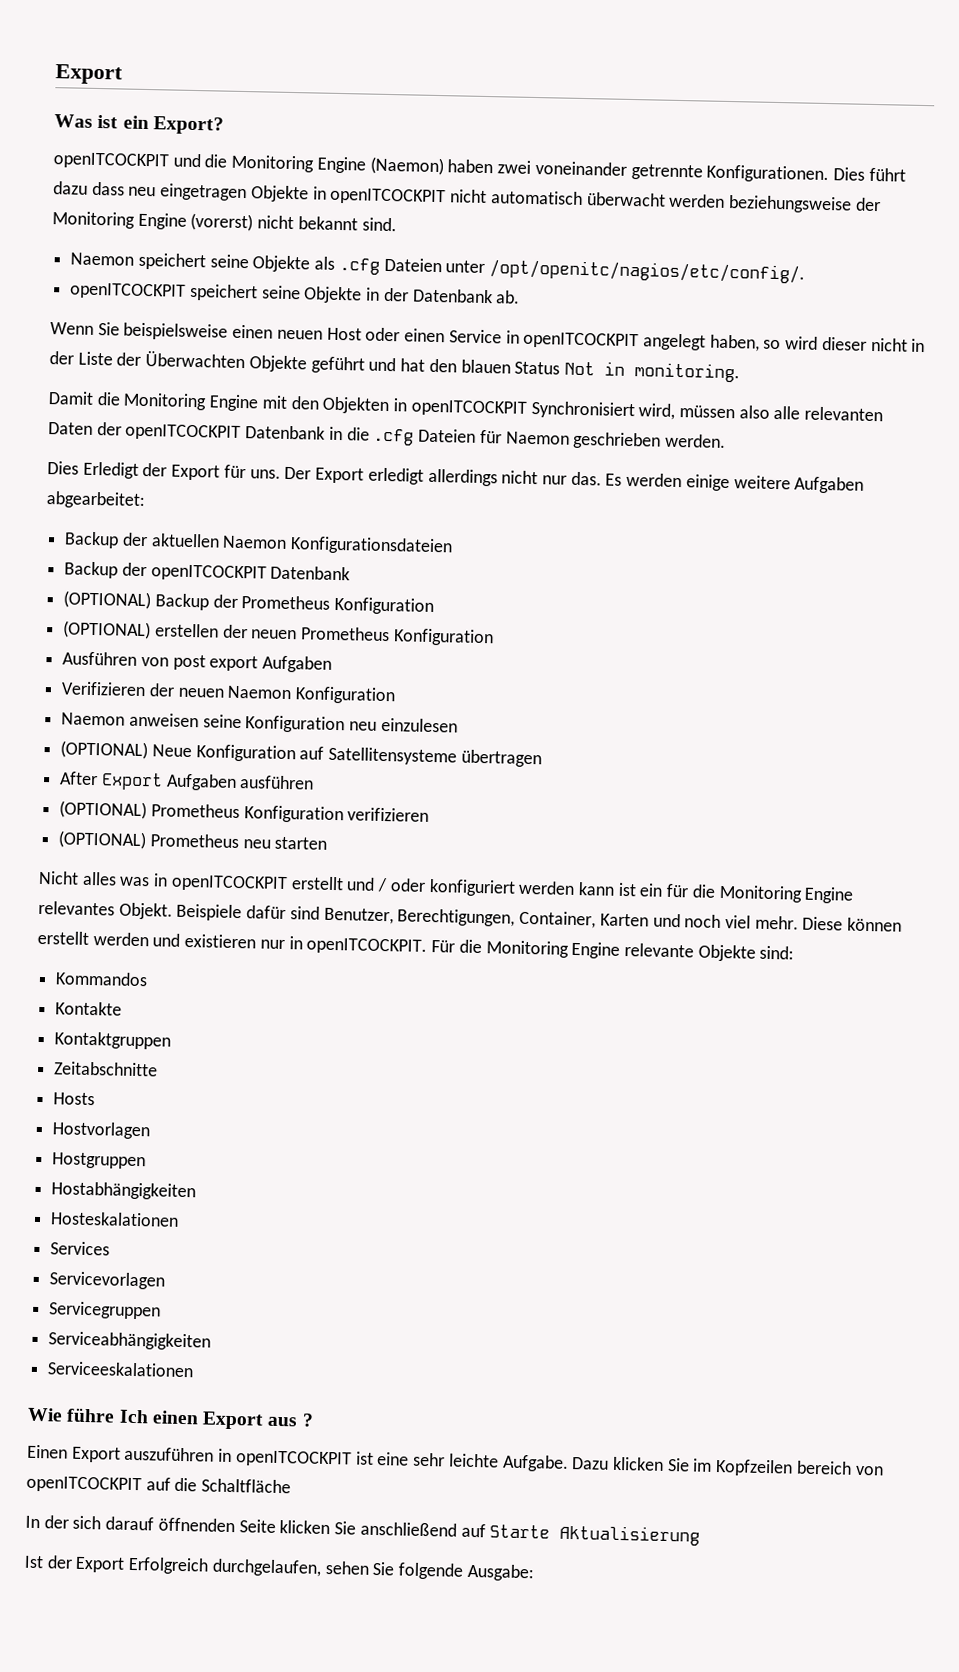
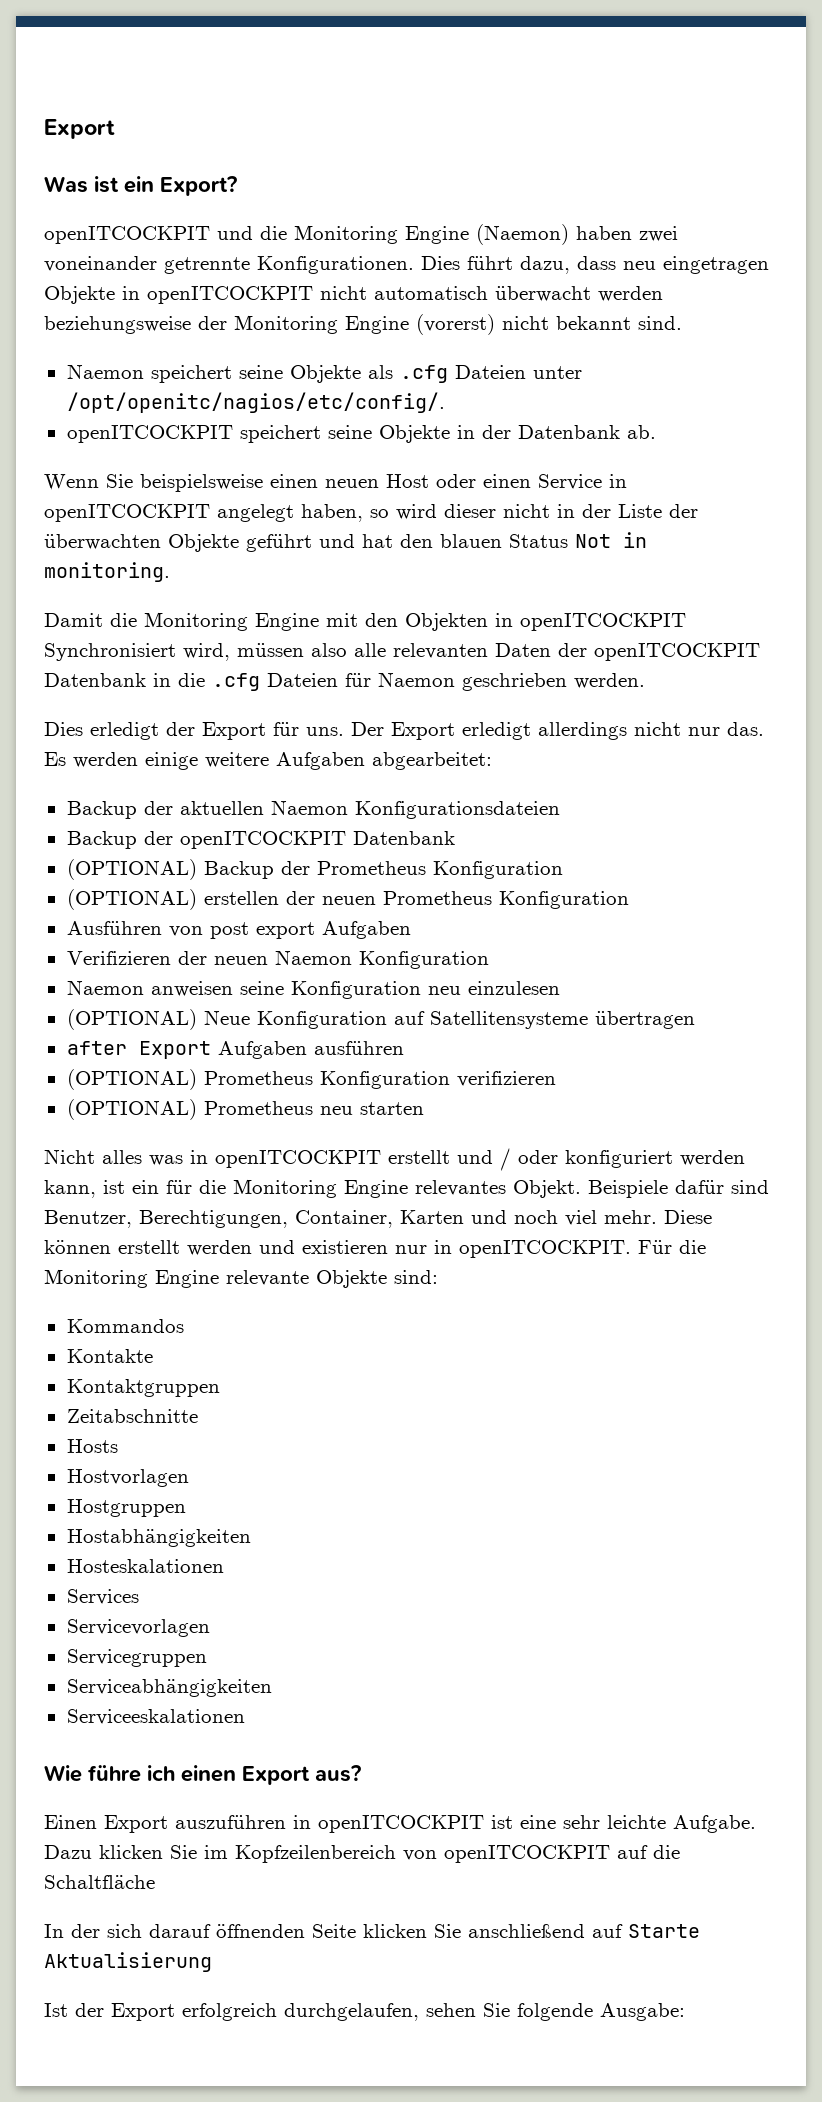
- Dies führt dazu dass neu eingetragen Objekte in openITCOCKPIT nicht automatisch überwacht werden beziehungsweise der Monitoring Engine (vorerst) nicht bekannt sind.
+ Dies führt dazu, dass neu eingetragen Objekte in openITCOCKPIT nicht automatisch überwacht werden beziehungsweise der Monitoring Engine (vorerst) nicht bekannt sind.
- Wenn Sie beispielsweise einen neuen Host oder einen Service in openITCOCKPIT angelegt haben, so wird dieser nicht in der Liste der Überwachten Objekte geführt und hat den blauen Status Not in monitoring.
+ Wenn Sie beispielsweise einen neuen Host oder einen Service in openITCOCKPIT angelegt haben, so wird dieser nicht in der Liste der überwachten Objekte geführt und hat den blauen Status Not in monitoring.
- Dies Erledigt der Export für uns.
+ Dies erledigt der Export für uns.
- After Export Aufgaben ausführen
+ after Export Aufgaben ausführen
- Nicht alles was in openITCOCKPIT erstellt und / oder konfiguriert werden kann ist ein für die Monitoring Engine relevantes Objekt.
+ Nicht alles was in openITCOCKPIT erstellt und / oder konfiguriert werden kann, ist ein für die Monitoring Engine relevantes Objekt.
- Wie führe Ich einen Export aus ?
+ Wie führe ich einen Export aus?
- Dazu klicken Sie im Kopfzeilen bereich von openITCOCKPIT auf die Schaltfläche
+ Dazu klicken Sie im Kopfzeilenbereich von openITCOCKPIT auf die Schaltfläche
- Ist der Export Erfolgreich durchgelaufen, sehen Sie folgende Ausgabe:
+ Ist der Export erfolgreich durchgelaufen, sehen Sie folgende Ausgabe:

